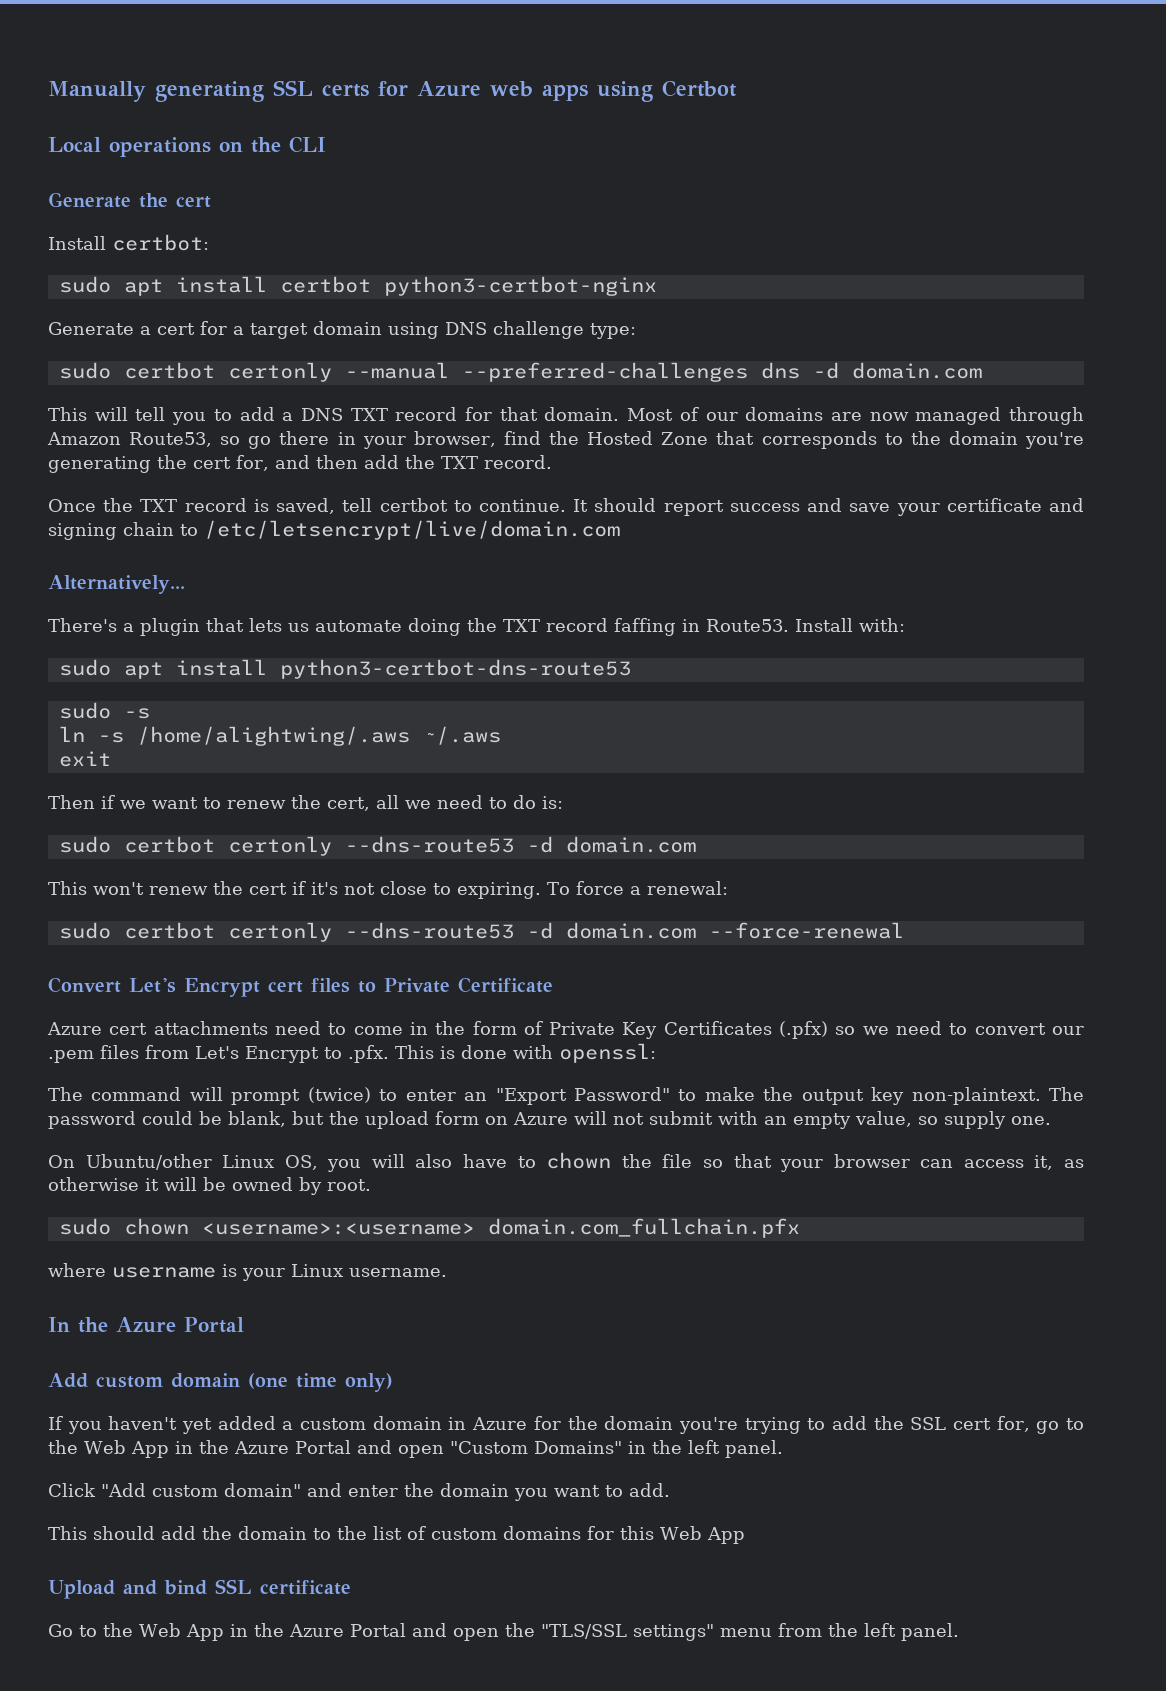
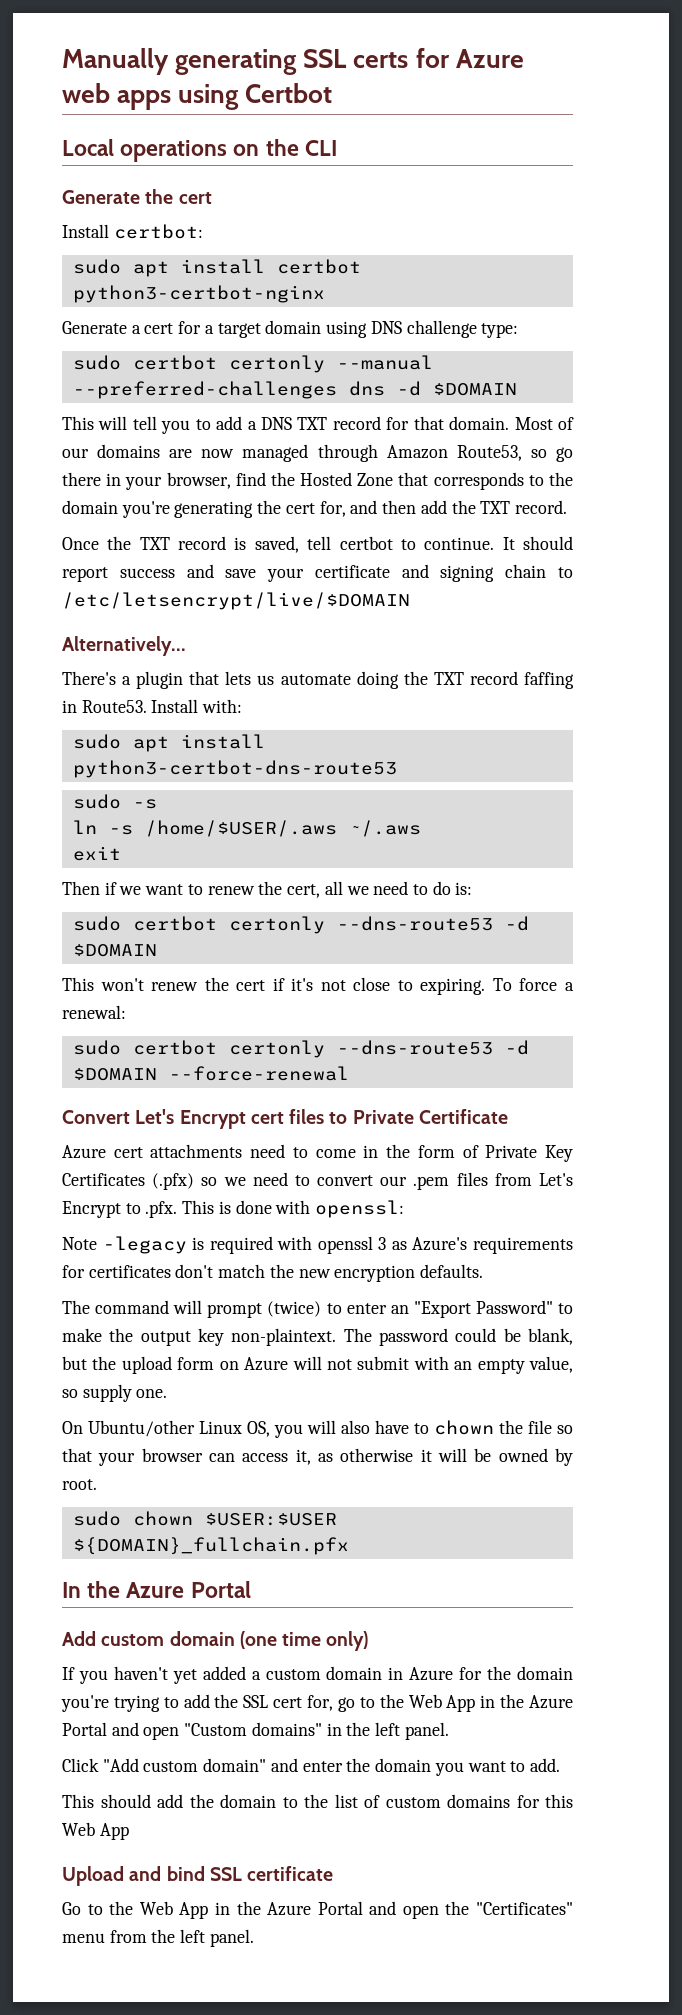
- sudo certbot certonly --manual --preferred-challenges dns -d domain.com
+ sudo certbot certonly --manual --preferred-challenges dns -d $DOMAIN
- It should report success and save your certificate and signing chain to /etc/letsencrypt/live/domain.com
+ It should report success and save your certificate and signing chain to /etc/letsencrypt/live/$DOMAIN
- ln -s /home/alightwing/.aws ~/.aws
+ ln -s /home/$USER/.aws ~/.aws
  Then if we want to renew the cert, all we need to do is:
- sudo certbot certonly --dns-route53 -d domain.com
+ sudo certbot certonly --dns-route53 -d $DOMAIN
- sudo certbot certonly --dns-route53 -d domain.com --force-renewal
+ sudo certbot certonly --dns-route53 -d $DOMAIN --force-renewal
+ Note -legacy is required with openssl 3 as Azure's requirements for certificates don't match the new encryption defaults.
- sudo chown <username>:<username> domain.com_fullchain.pfx
- where username is your Linux username.
+ sudo chown $USER:$USER ${DOMAIN}_fullchain.pfx
- If you haven't yet added a custom domain in Azure for the domain you're trying to add the SSL cert for, go to the Web App in the Azure Portal and open "Custom Domains" in the left panel.
+ If you haven't yet added a custom domain in Azure for the domain you're trying to add the SSL cert for, go to the Web App in the Azure Portal and open "Custom domains" in the left panel.
- Go to the Web App in the Azure Portal and open the "TLS/SSL settings" menu from the left panel.
+ Go to the Web App in the Azure Portal and open the "Certificates" menu from the left panel.

